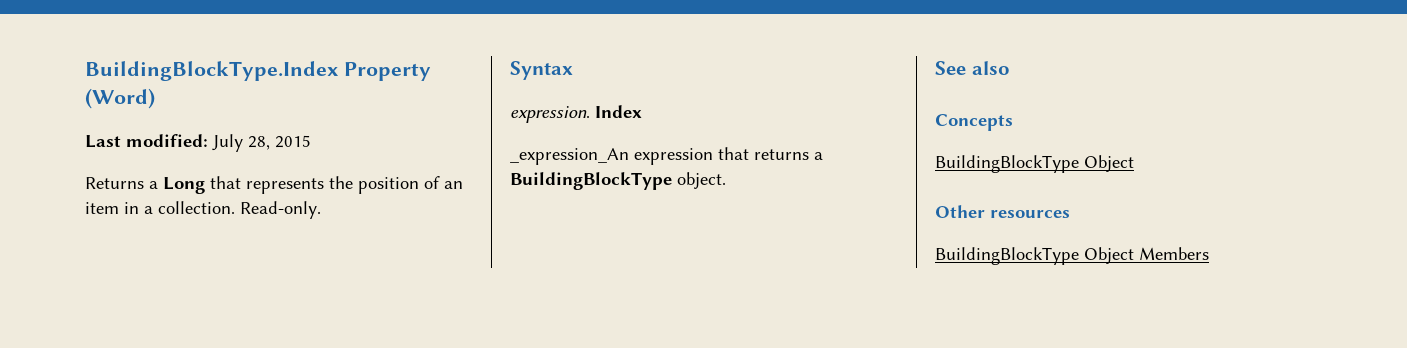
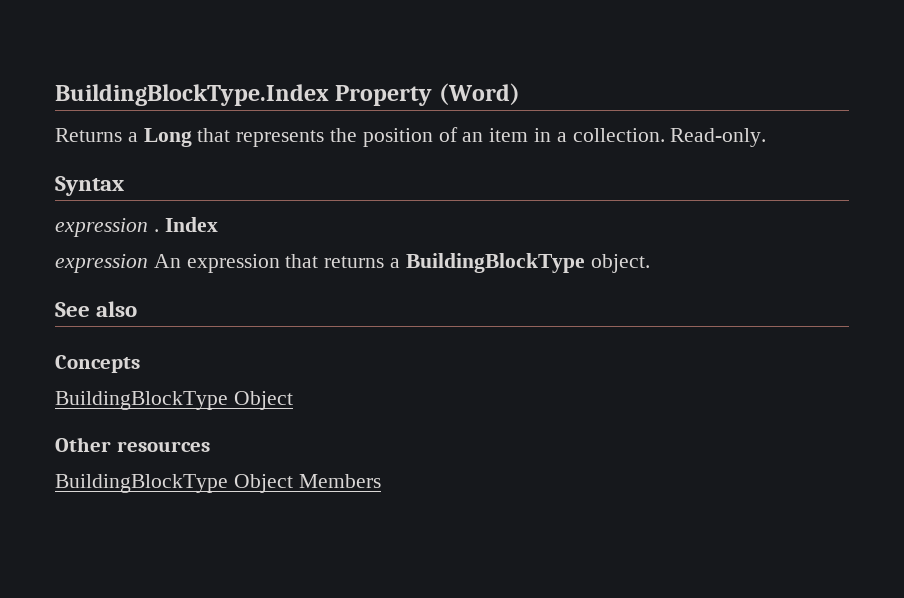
- Last modified: July 28, 2015
- expression.
+ expression .
- _expression_An expression that returns a BuildingBlockType object.
+ expression An expression that returns a BuildingBlockType object.

